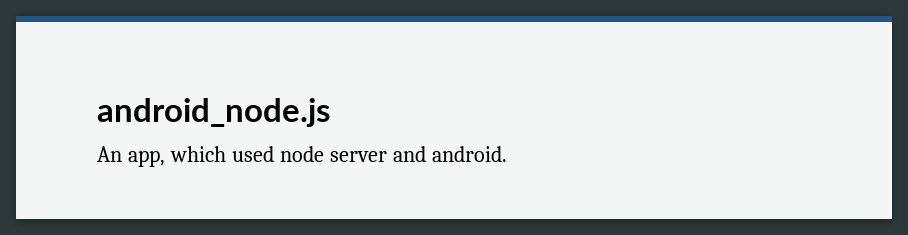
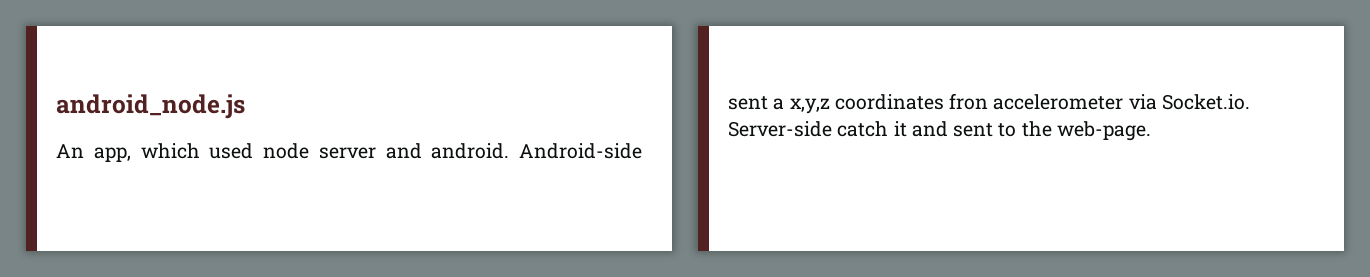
+ Android-side sent a x,y,z coordinates fron accelerometer via Socket.io. Server-side catch it and sent to the web-page.

